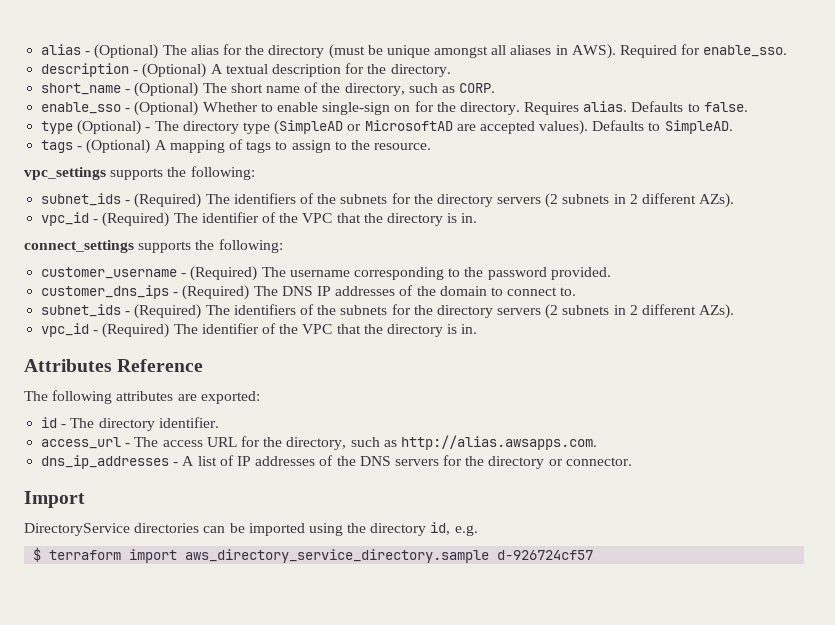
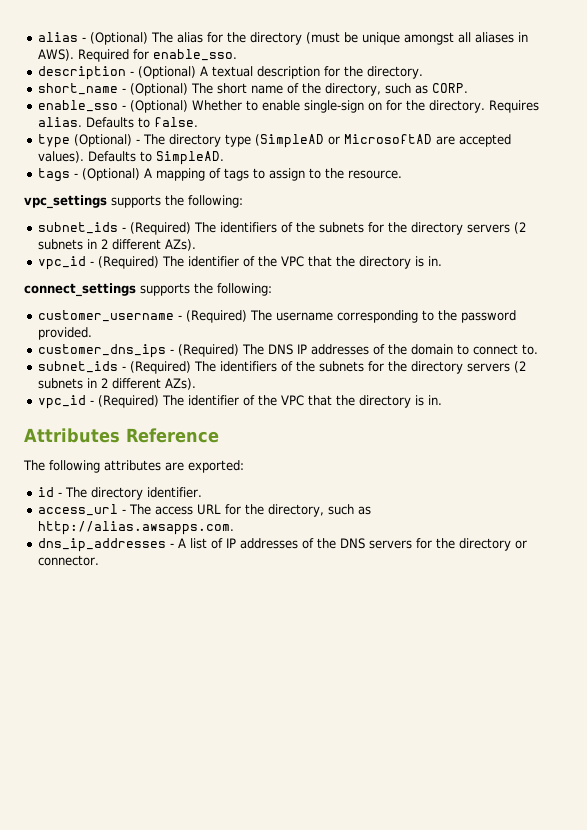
- Import
- DirectoryService directories can be imported using the directory id, e.g.
- $ terraform import aws_directory_service_directory.sample d-926724cf57

